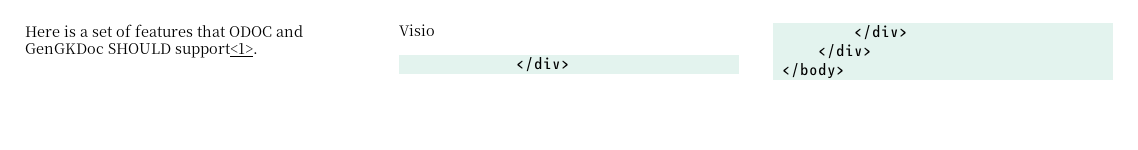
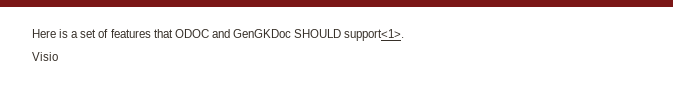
  Visio
- </div>
- </div>
- </div>
- </body>

